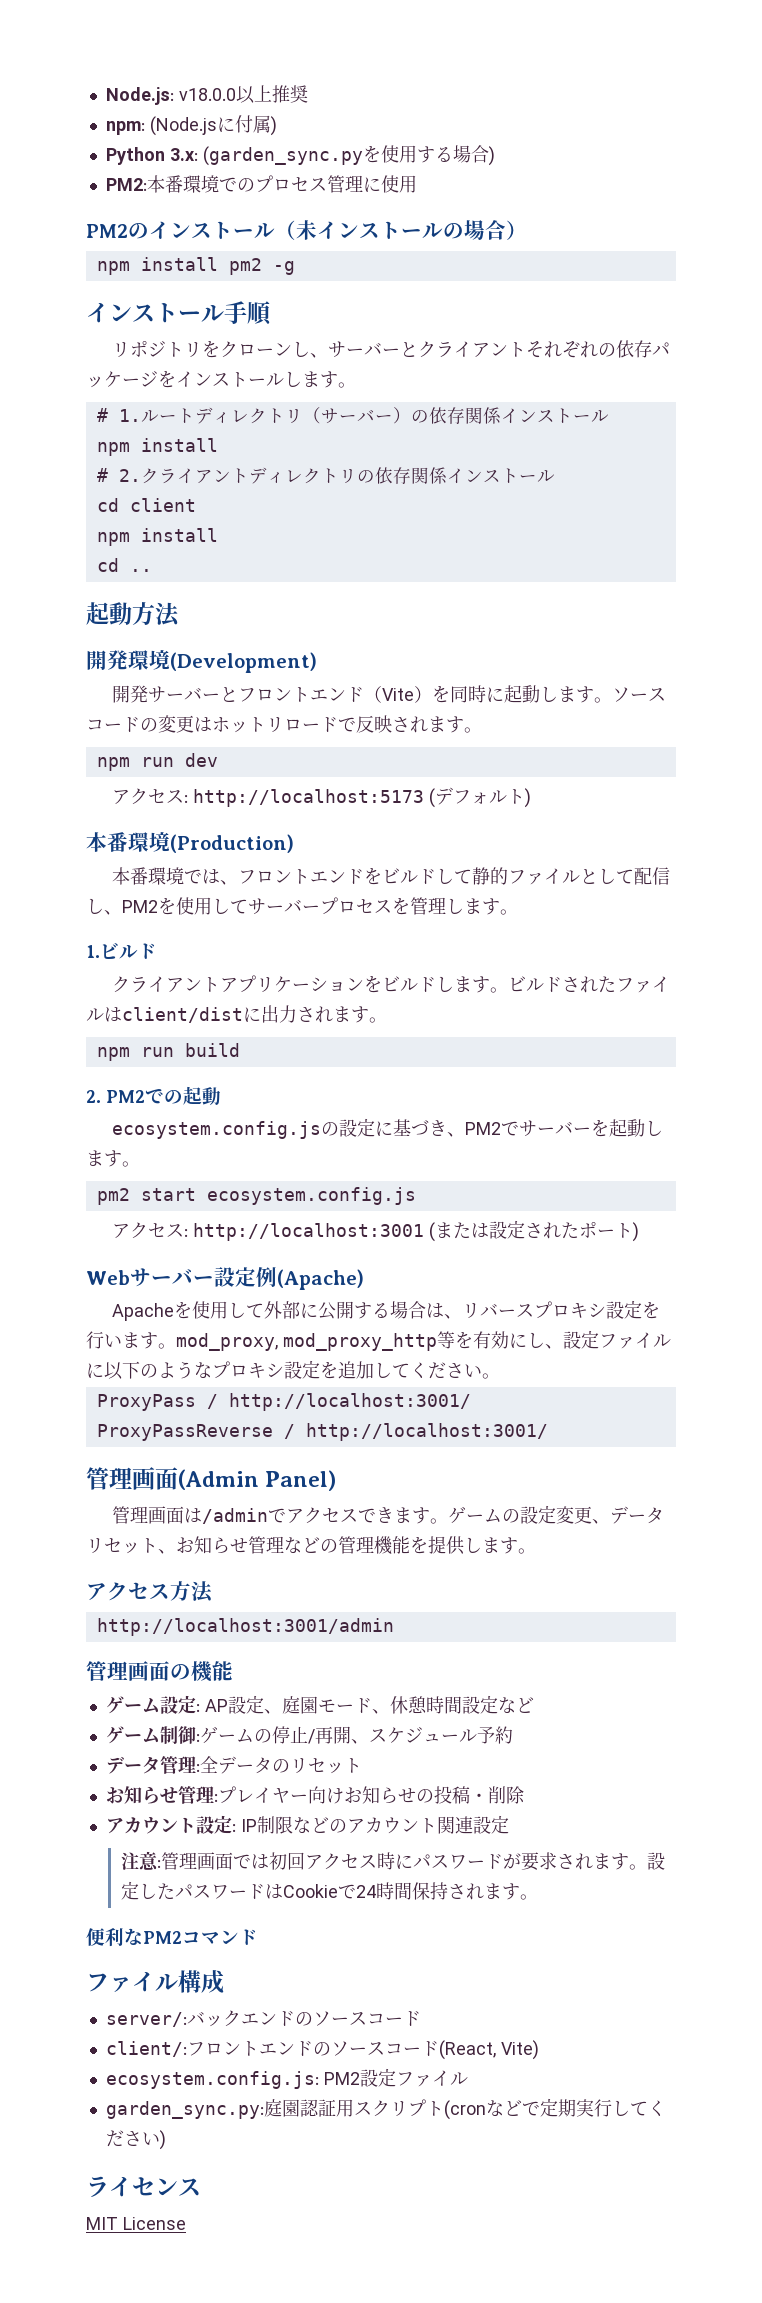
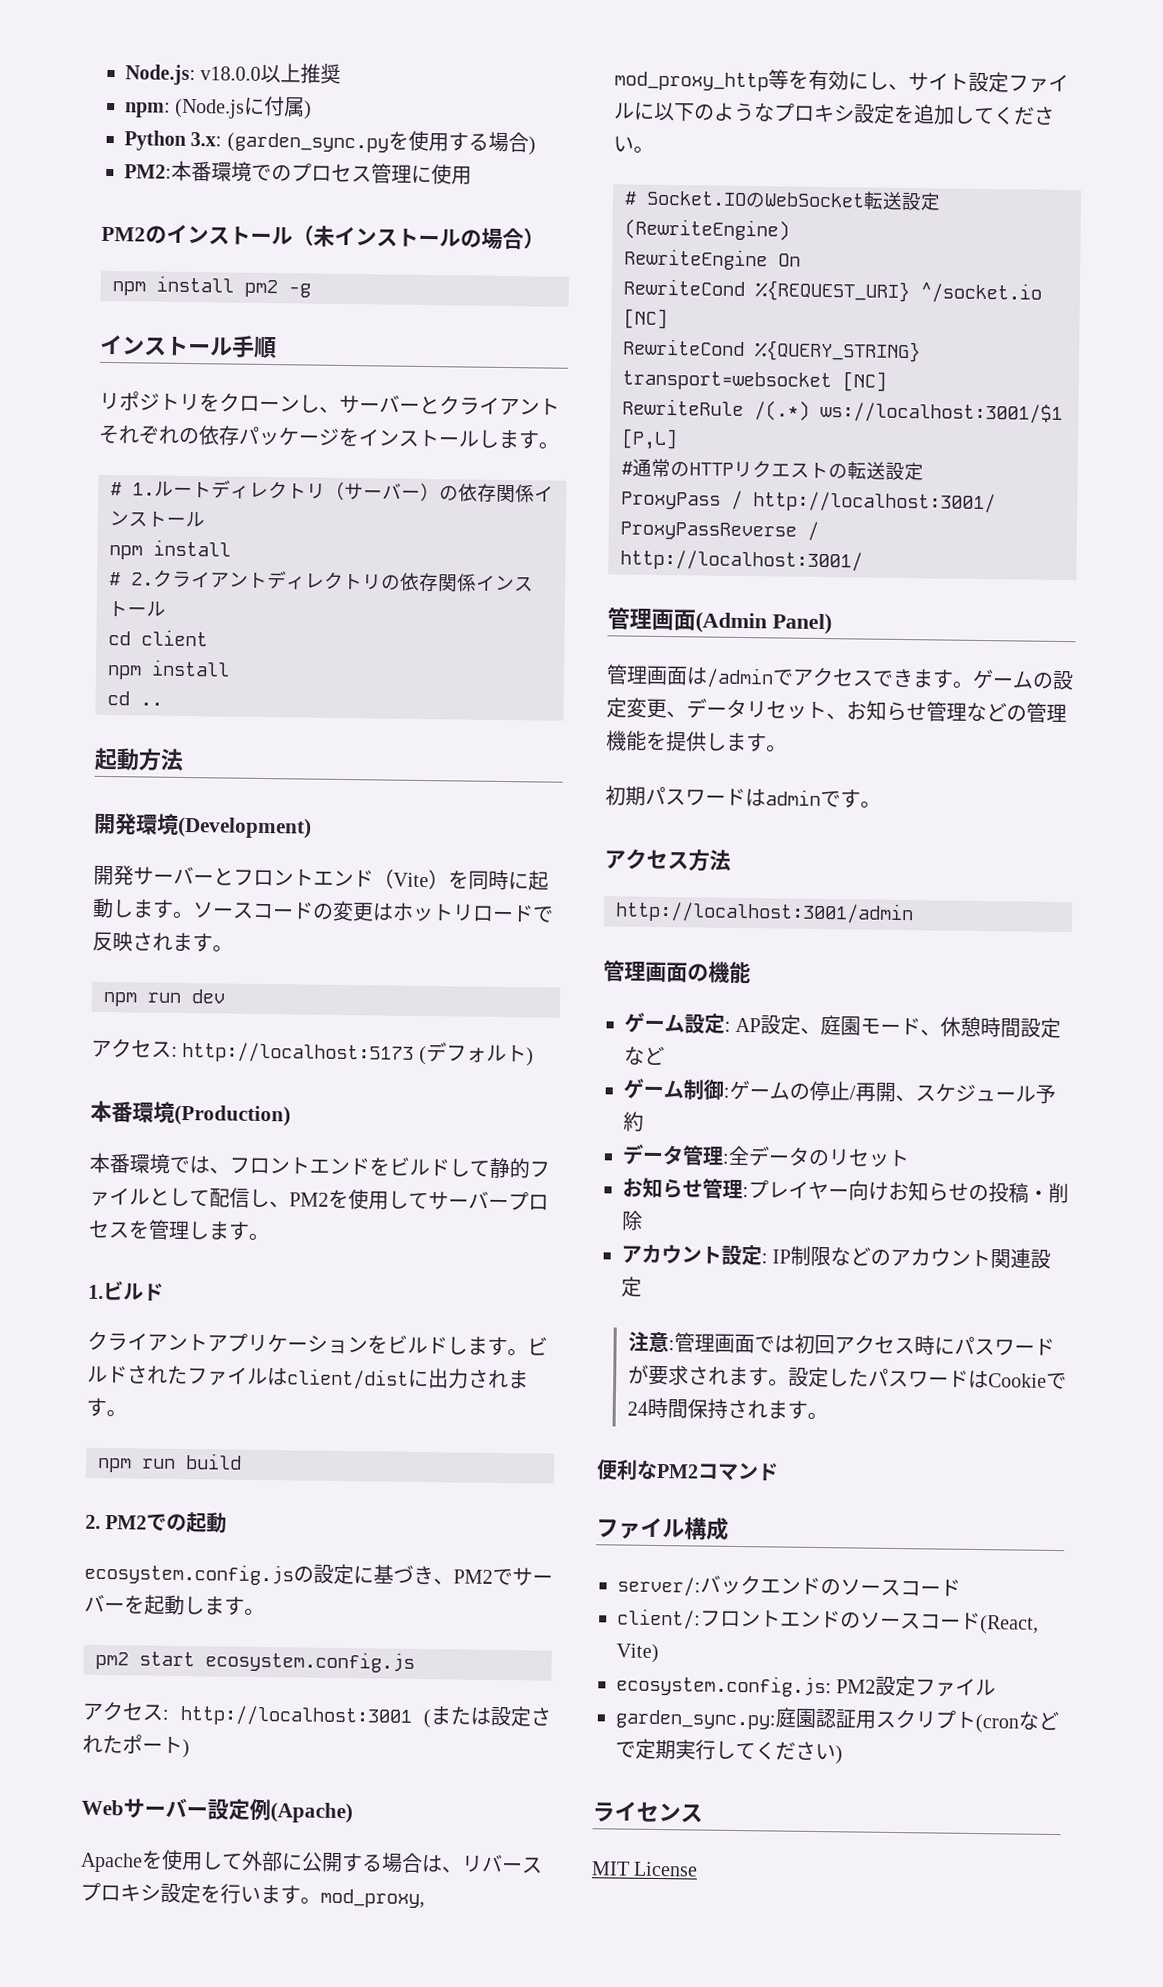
- Apacheを使用して外部に公開する場合は、リバースプロキシ設定を行います。mod_proxy, mod_proxy_http等を有効にし、設定ファイルに以下のようなプロキシ設定を追加してください。
+ Apacheを使用して外部に公開する場合は、リバースプロキシ設定を行います。mod_proxy, mod_proxy_http等を有効にし、サイト設定ファイルに以下のようなプロキシ設定を追加してください。
+ # Socket.IOのWebSocket転送設定(RewriteEngine)
+ RewriteEngine On
+ RewriteCond %{REQUEST_URI} ^/socket.io [NC]
+ RewriteCond %{QUERY_STRING} transport=websocket [NC]
+ RewriteRule /(.*) ws://localhost:3001/$1 [P,L]
+ #通常のHTTPリクエストの転送設定
+ 初期パスワードはadminです。

